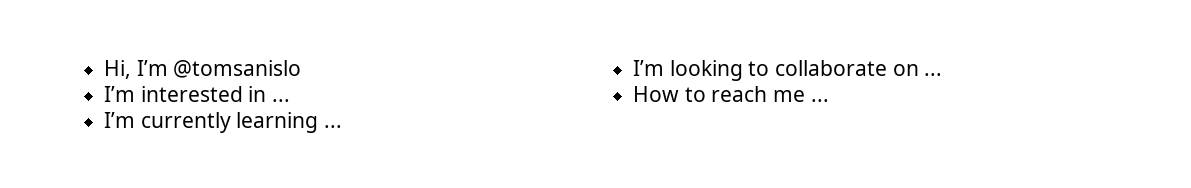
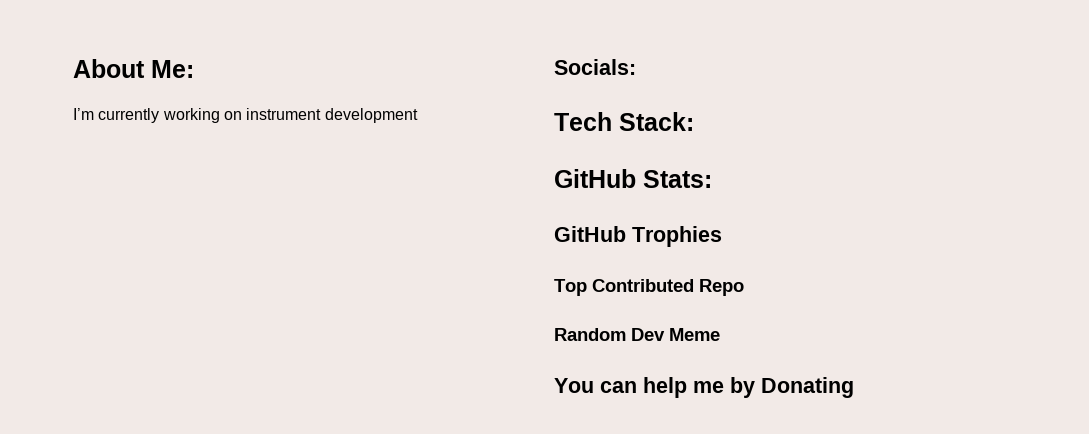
- Hi, I’m @tomsanislo
- I’m interested in ...
- I’m currently learning ...
- I’m looking to collaborate on ...
- How to reach me ...
+ About Me:
+ I’m currently working on instrument development
+ Socials:
+ Tech Stack:
+ GitHub Stats:
+ GitHub Trophies
+ Top Contributed Repo
+ Random Dev Meme
+ You can help me by Donating

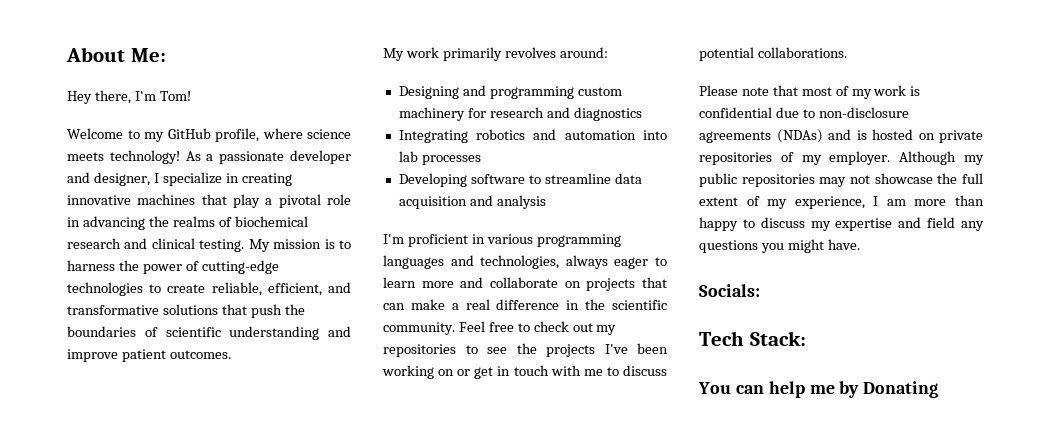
- I’m currently working on instrument development
+ Hey there, I'm Tom!
+ Welcome to my GitHub profile, where science meets technology! As a passionate developer and designer, I specialize in creating innovative machines that play a pivotal role in advancing the realms of biochemical research and clinical testing. My mission is to harness the power of cutting-edge technologies to create reliable, efficient, and transformative solutions that push the boundaries of scientific understanding and improve patient outcomes.
+ My work primarily revolves around:
+ Designing and programming custom machinery for research and diagnostics
+ Integrating robotics and automation into lab processes
+ Developing software to streamline data acquisition and analysis
+ I'm proficient in various programming languages and technologies, always eager to learn more and collaborate on projects that can make a real difference in the scientific community. Feel free to check out my repositories to see the projects I've been working on or get in touch with me to discuss potential collaborations.
+ Please note that most of my work is confidential due to non-disclosure agreements (NDAs) and is hosted on private repositories of my employer. Although my public repositories may not showcase the full extent of my experience, I am more than happy to discuss my expertise and field any questions you might have.
  Socials:
  Tech Stack:
- GitHub Stats:
- GitHub Trophies
- Top Contributed Repo
- Random Dev Meme

